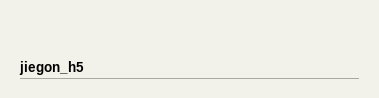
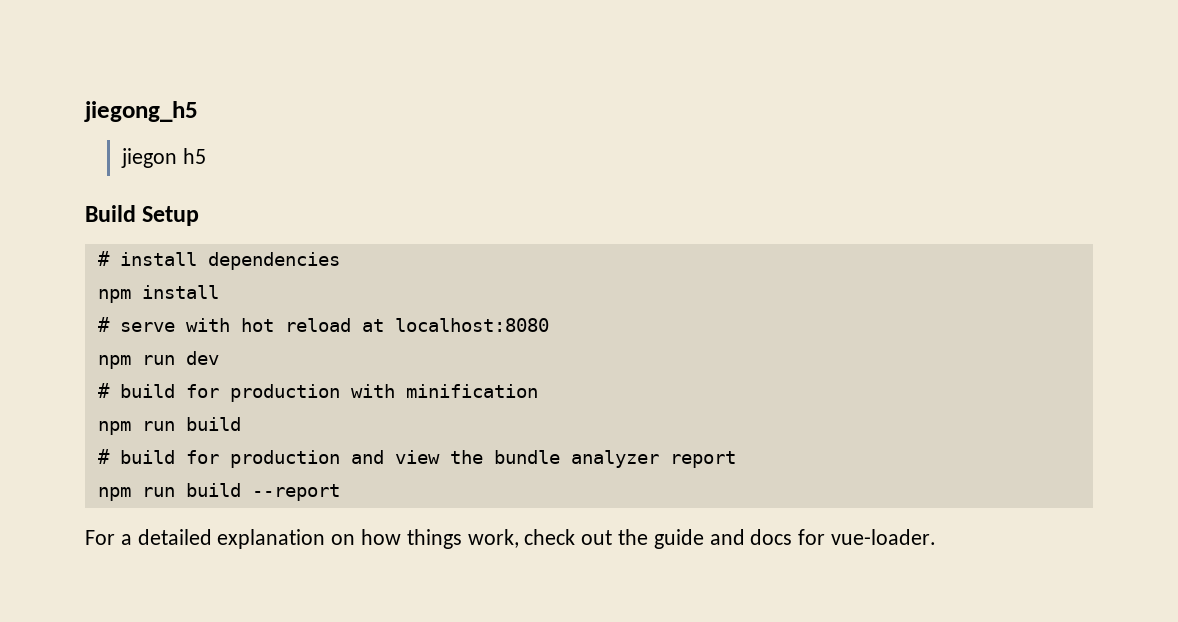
- jiegon_h5
+ jiegong_h5
+ jiegon h5
+ Build Setup
+ # install dependencies
+ npm install
+ # serve with hot reload at localhost:8080
+ npm run dev
+ # build for production with minification
+ npm run build
+ # build for production and view the bundle analyzer report
+ npm run build --report
+ For a detailed explanation on how things work, check out the guide and docs for vue-loader.

